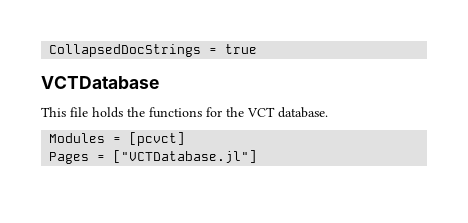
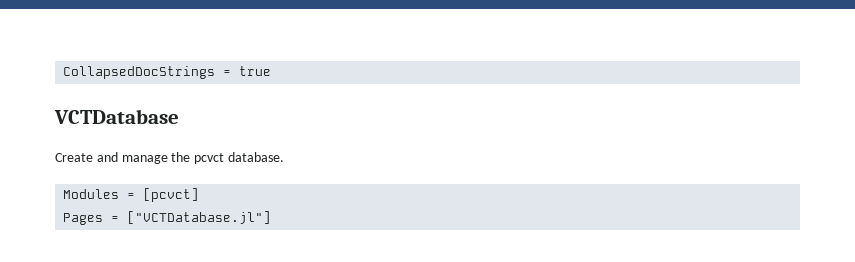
- This file holds the functions for the VCT database.
+ Create and manage the pcvct database.

